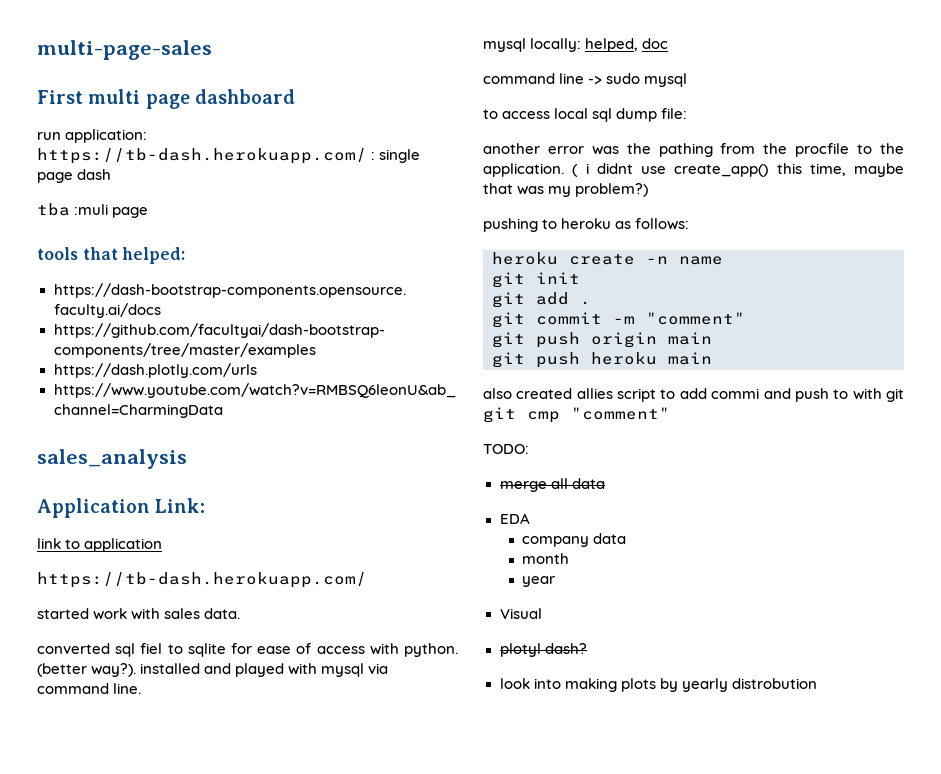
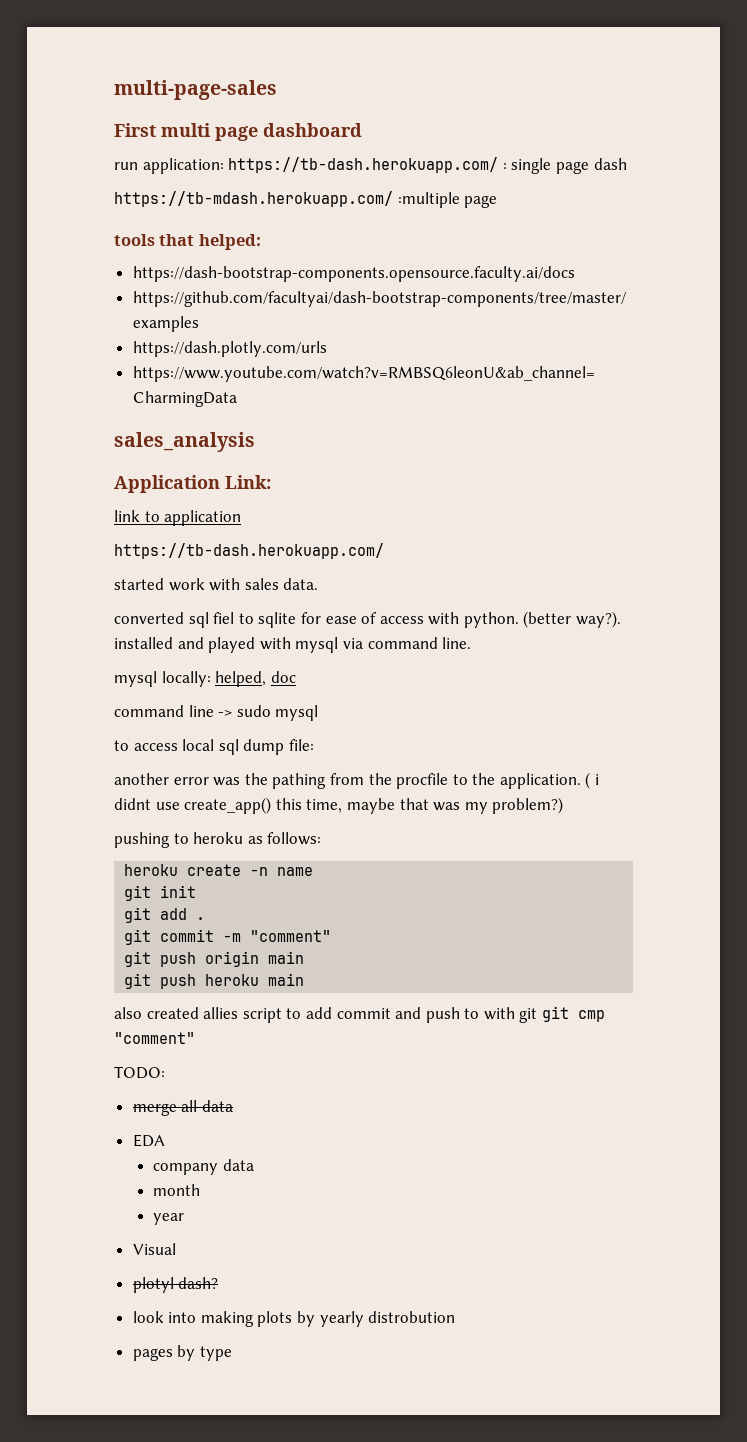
- tba :muli page
+ https://tb-mdash.herokuapp.com/ :multiple page
- also created allies script to add commi and push to with git git cmp "comment"
+ also created allies script to add commit and push to with git git cmp "comment"
+ pages by type

